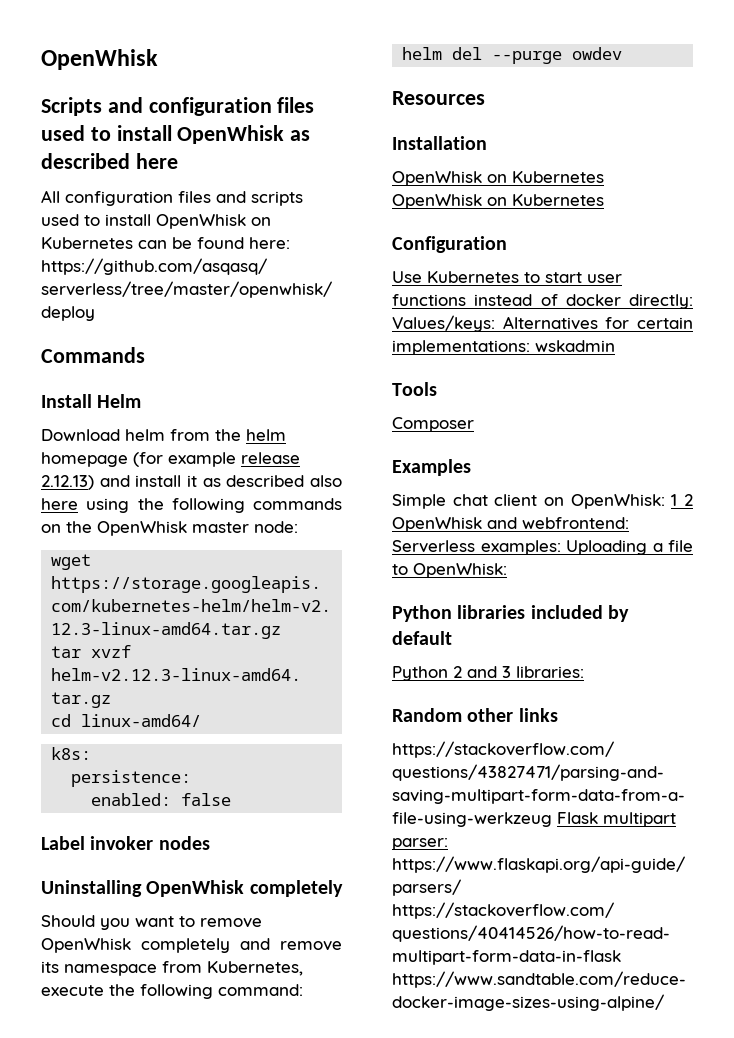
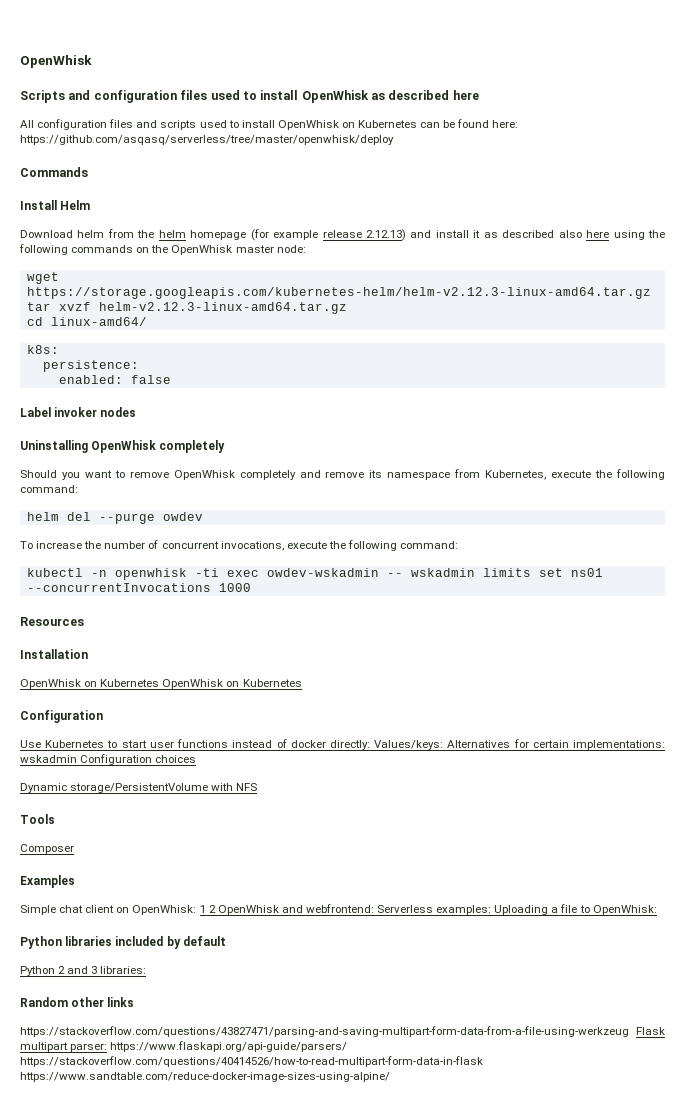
+ To increase the number of concurrent invocations, execute the following command:
+ kubectl -n openwhisk -ti exec owdev-wskadmin -- wskadmin limits set ns01 --concurrentInvocations 1000
- Use Kubernetes to start user functions instead of docker directly: Values/keys: Alternatives for certain implementations: wskadmin
+ Use Kubernetes to start user functions instead of docker directly: Values/keys: Alternatives for certain implementations: wskadmin Configuration choices
+ Dynamic storage/PersistentVolume with NFS

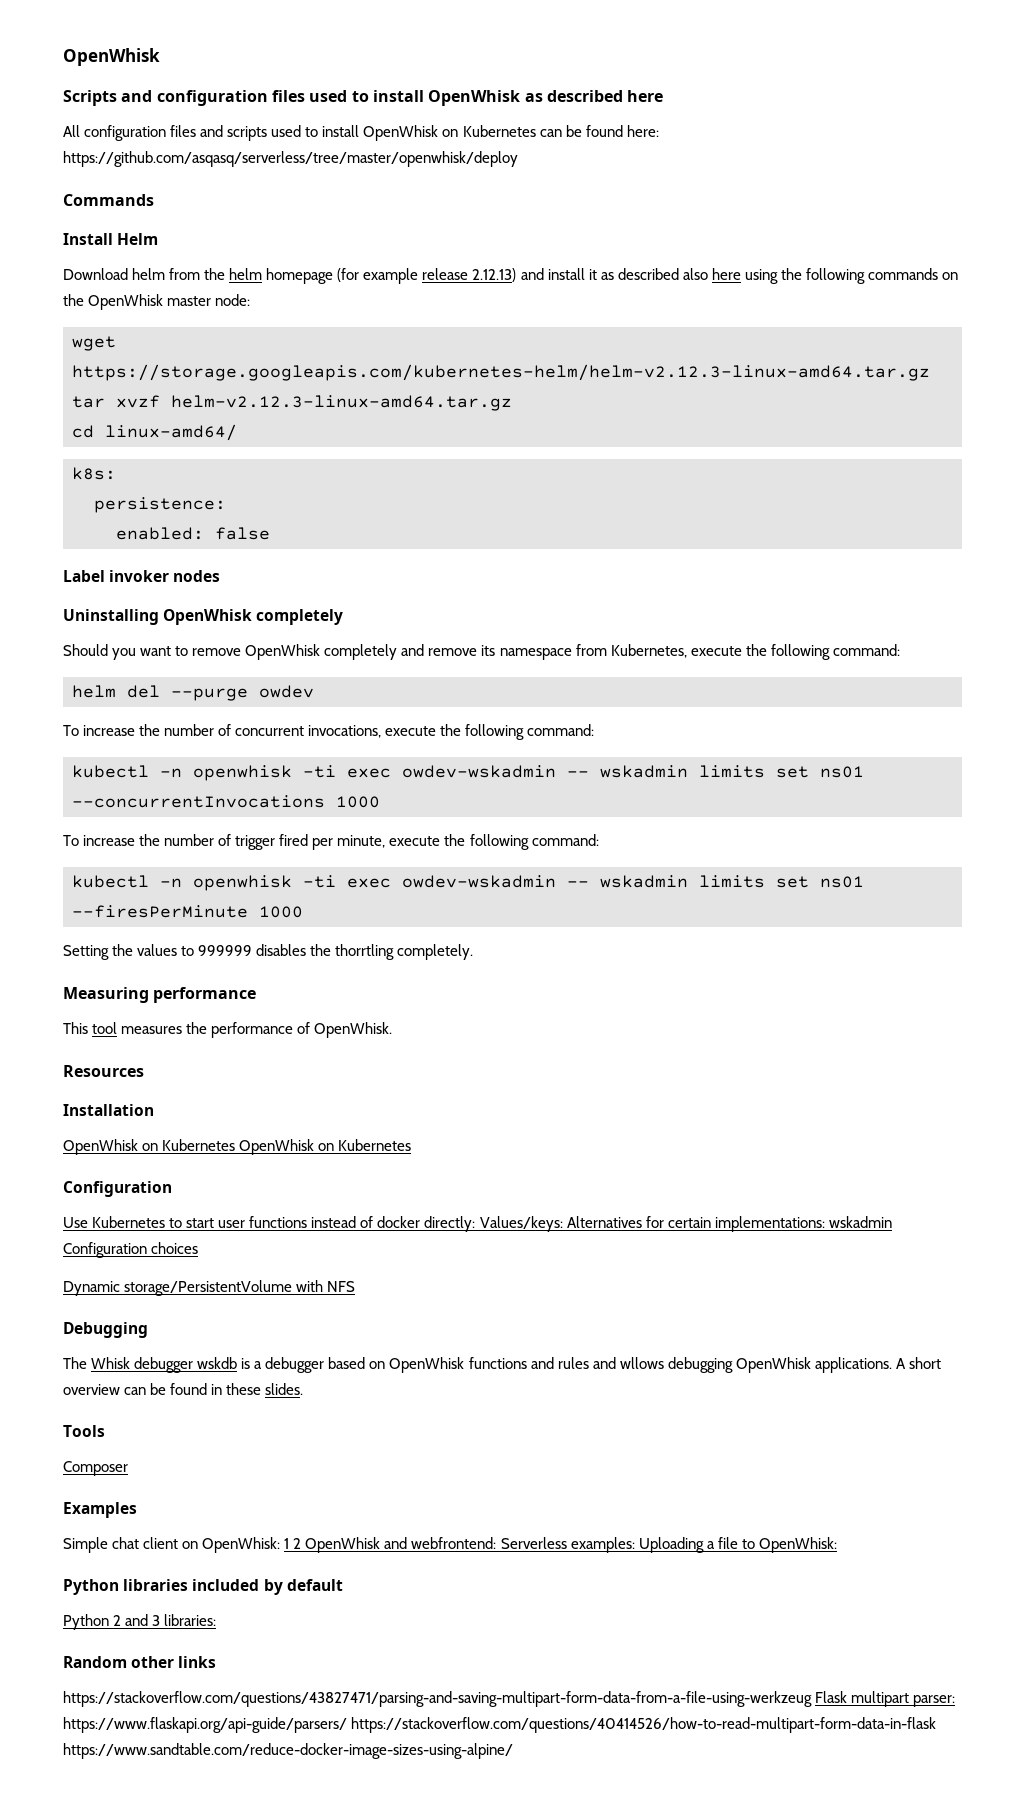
+ To increase the number of trigger fired per minute, execute the following command:
+ kubectl -n openwhisk -ti exec owdev-wskadmin -- wskadmin limits set ns01 --firesPerMinute 1000
+ Setting the values to 999999 disables the thorrtling completely.
+ Measuring performance
+ This tool measures the performance of OpenWhisk.
+ Debugging
+ The Whisk debugger wskdb is a debugger based on OpenWhisk functions and rules and wllows debugging OpenWhisk applications. A short overview can be found in these slides.

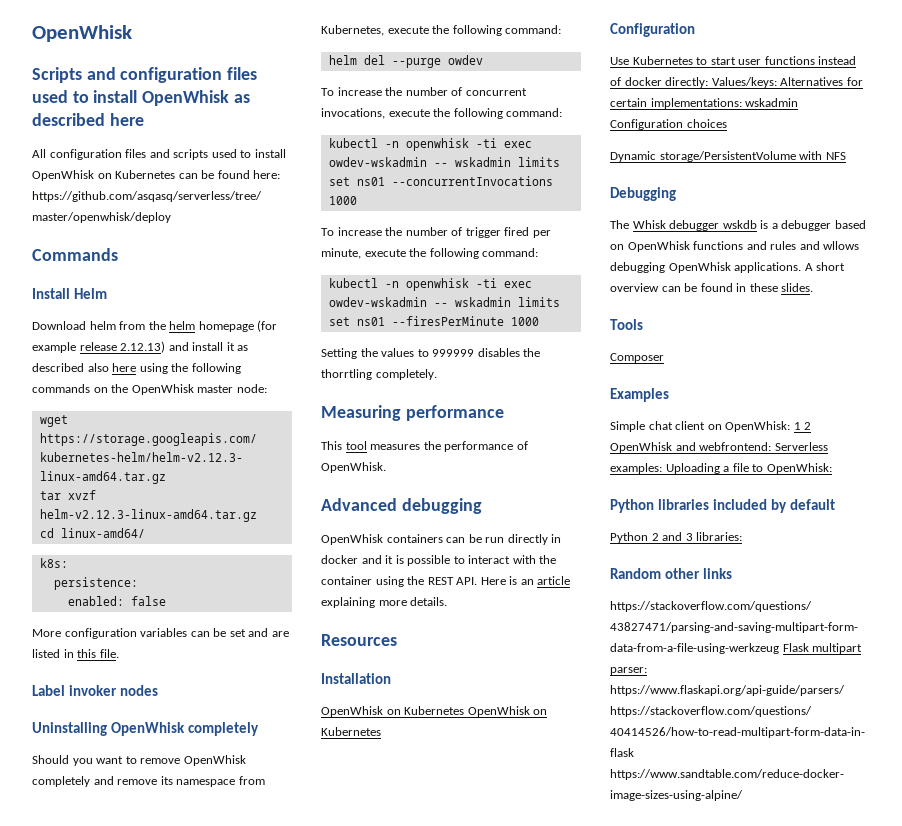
+ More configuration variables can be set and are listed in this file.
+ Advanced debugging
+ OpenWhisk containers can be run directly in docker and it is possible to interact with the container using the REST API. Here is an article explaining more details.

